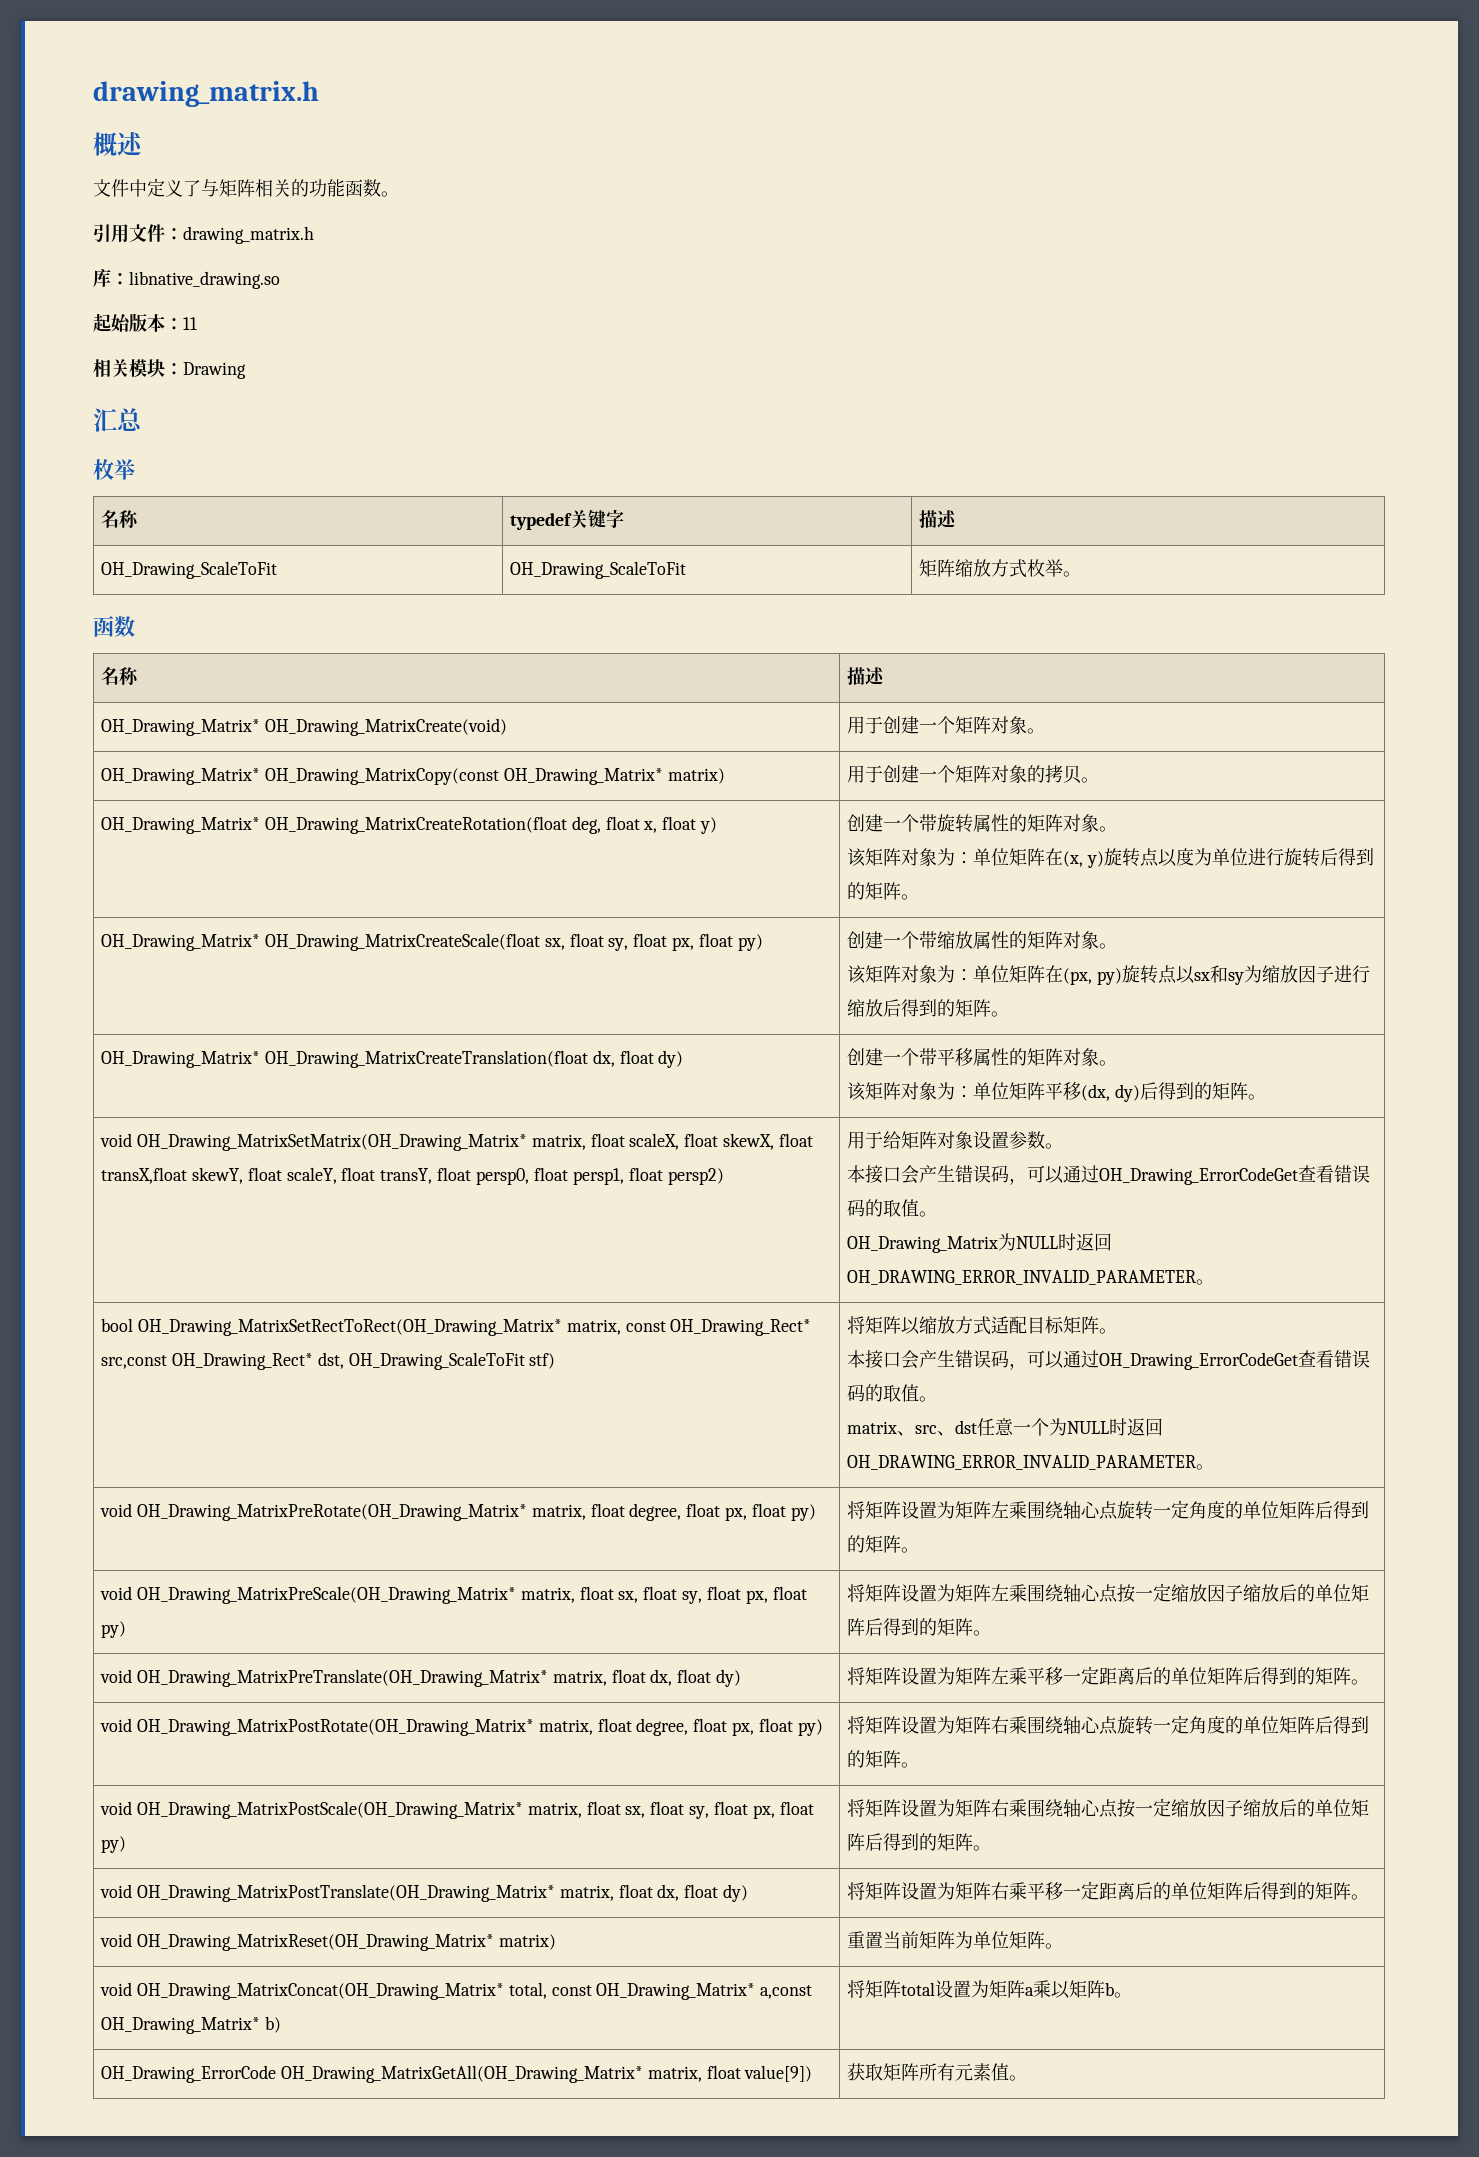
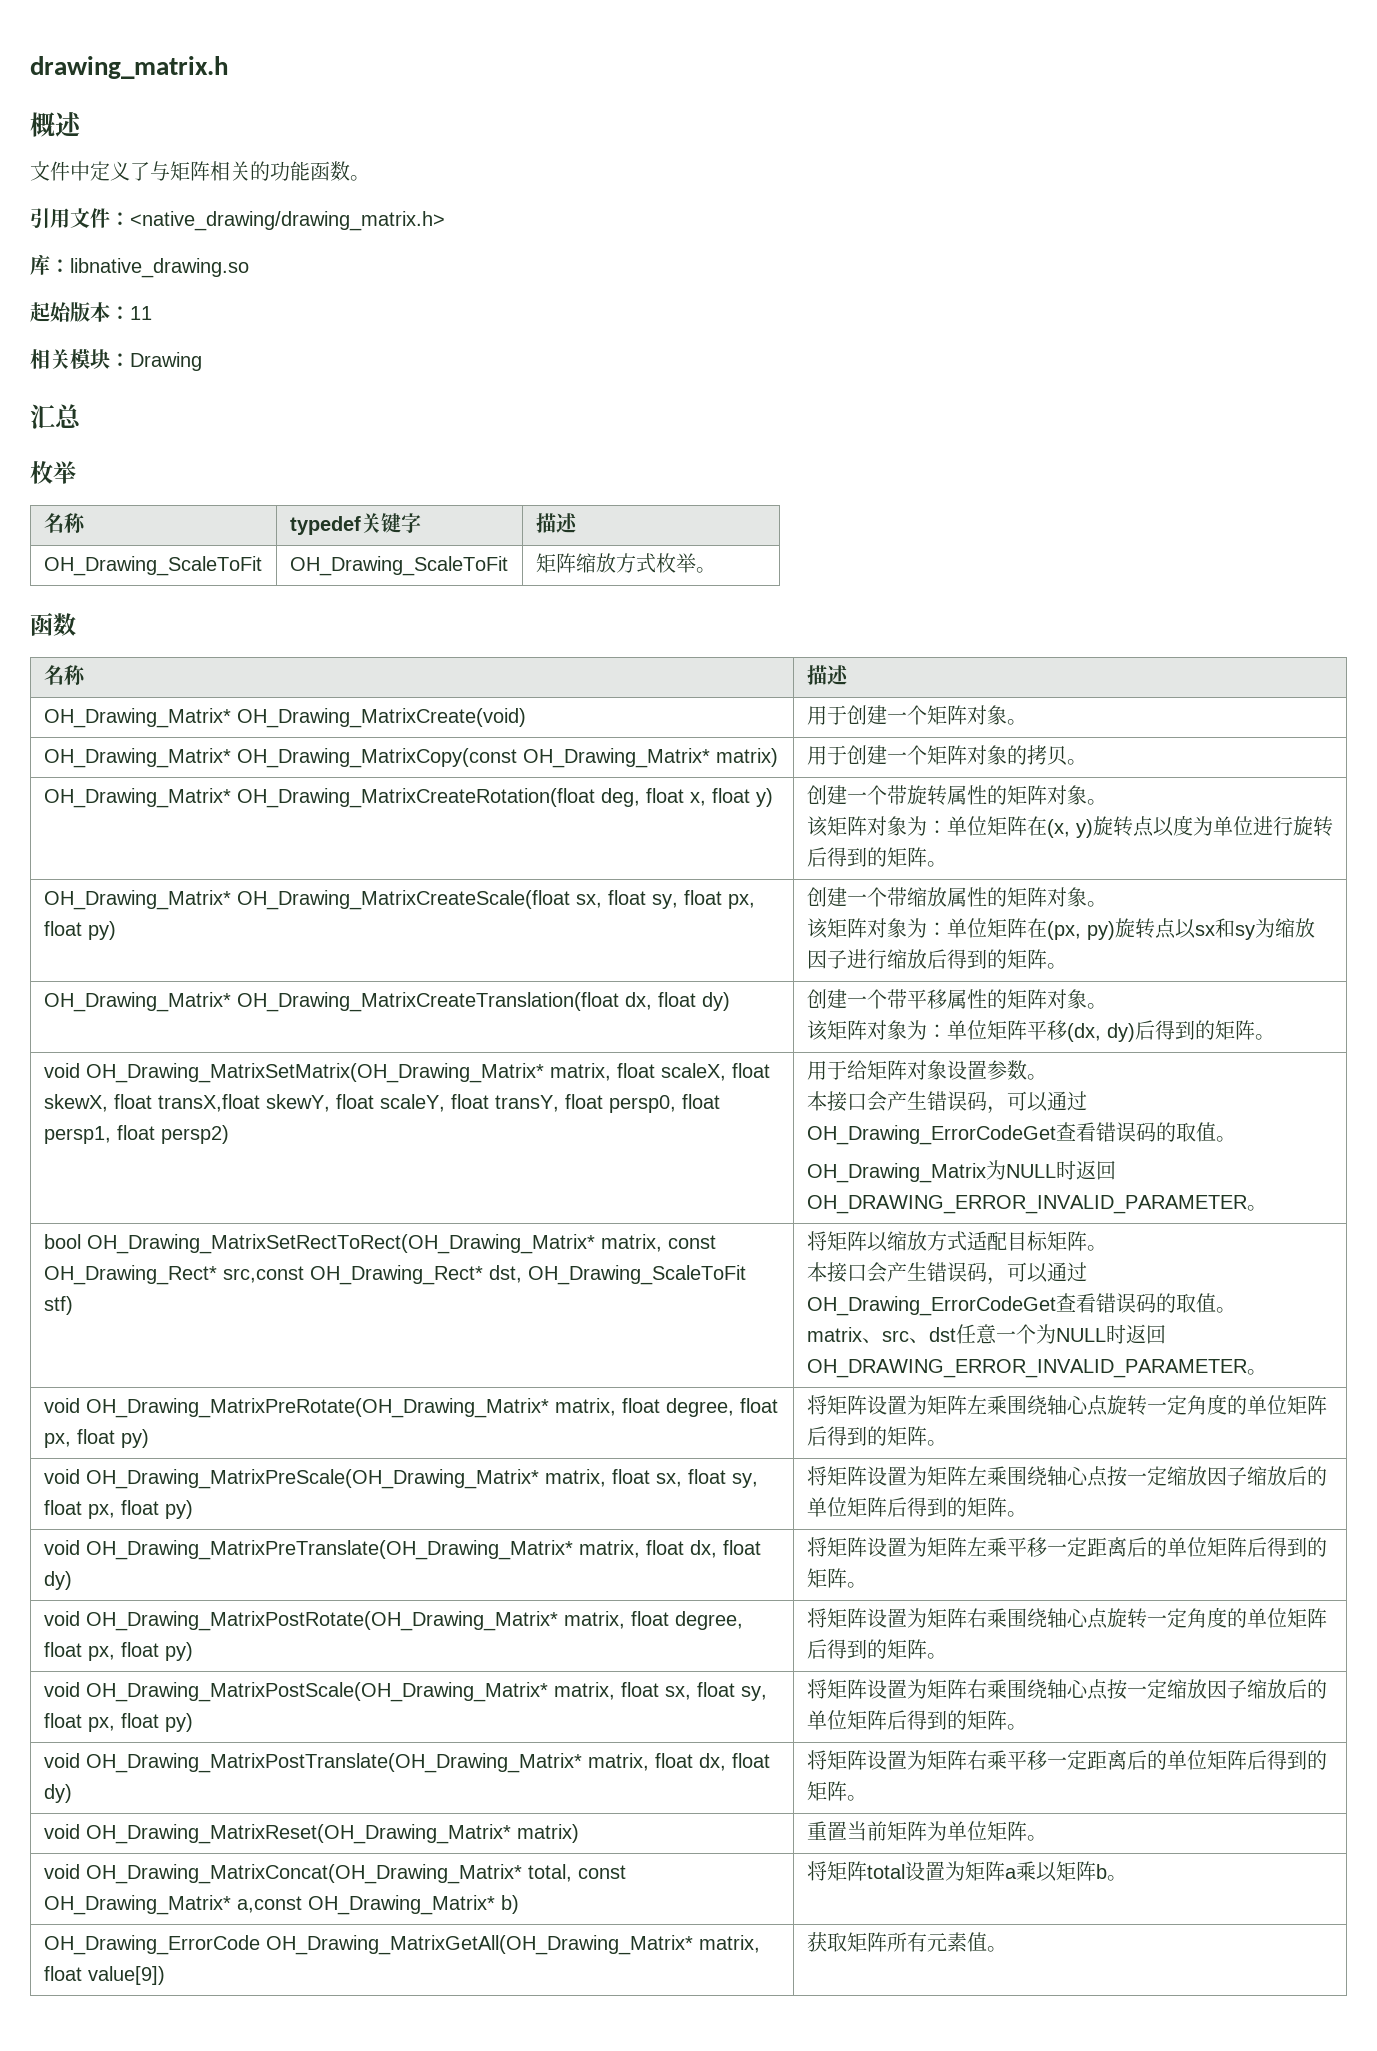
- 引用文件：drawing_matrix.h
+ 引用文件：<native_drawing/drawing_matrix.h>

